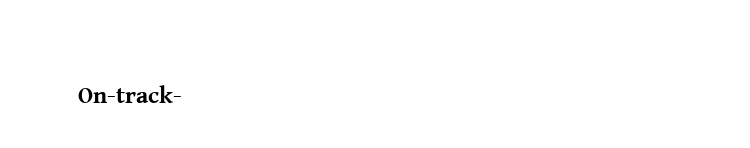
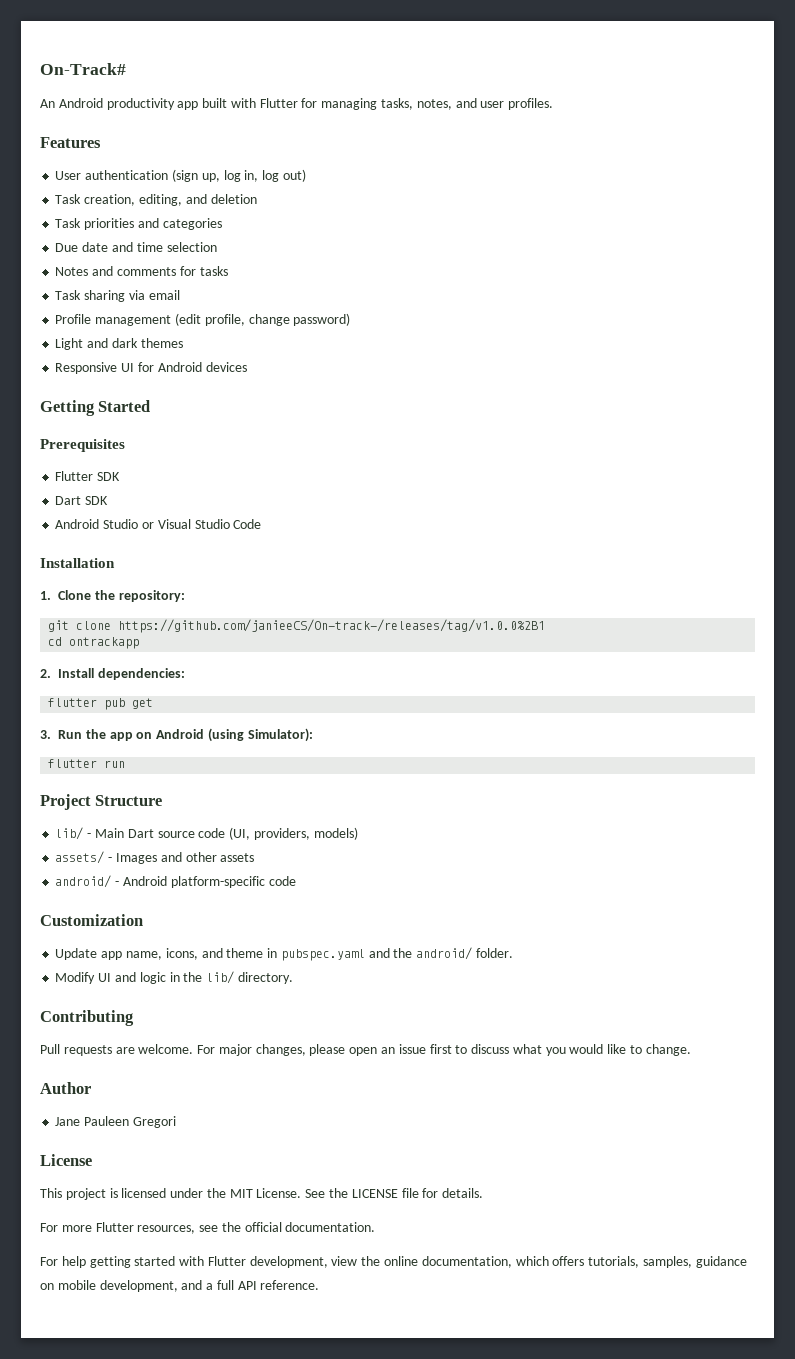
- On-track-
+ On-Track#
+ An Android productivity app built with Flutter for managing tasks, notes, and user profiles.
+ Features
+ User authentication (sign up, log in, log out)
+ Task creation, editing, and deletion
+ Task priorities and categories
+ Due date and time selection
+ Notes and comments for tasks
+ Task sharing via email
+ Profile management (edit profile, change password)
+ Light and dark themes
+ Responsive UI for Android devices
+ Getting Started
+ Prerequisites
+ Flutter SDK
+ Dart SDK
+ Android Studio or Visual Studio Code
+ Installation
+ 1. Clone the repository:
+ git clone https://github.com/janieeCS/On-track-/releases/tag/v1.0.0%2B1
+ cd ontrackapp
+ 2. Install dependencies:
+ flutter pub get
+ 3. Run the app on Android (using Simulator):
+ flutter run
+ Project Structure
+ lib/ - Main Dart source code (UI, providers, models)
+ assets/ - Images and other assets
+ android/ - Android platform-specific code
+ Customization
+ Update app name, icons, and theme in pubspec.yaml and the android/ folder.
+ Modify UI and logic in the lib/ directory.
+ Contributing
+ Pull requests are welcome. For major changes, please open an issue first to discuss what you would like to change.
+ Author
+ Jane Pauleen Gregori
+ License
+ This project is licensed under the MIT License. See the LICENSE file for details.
+ For more Flutter resources, see the official documentation.
+ For help getting started with Flutter development, view the online documentation, which offers tutorials, samples, guidance on mobile development, and a full API reference.

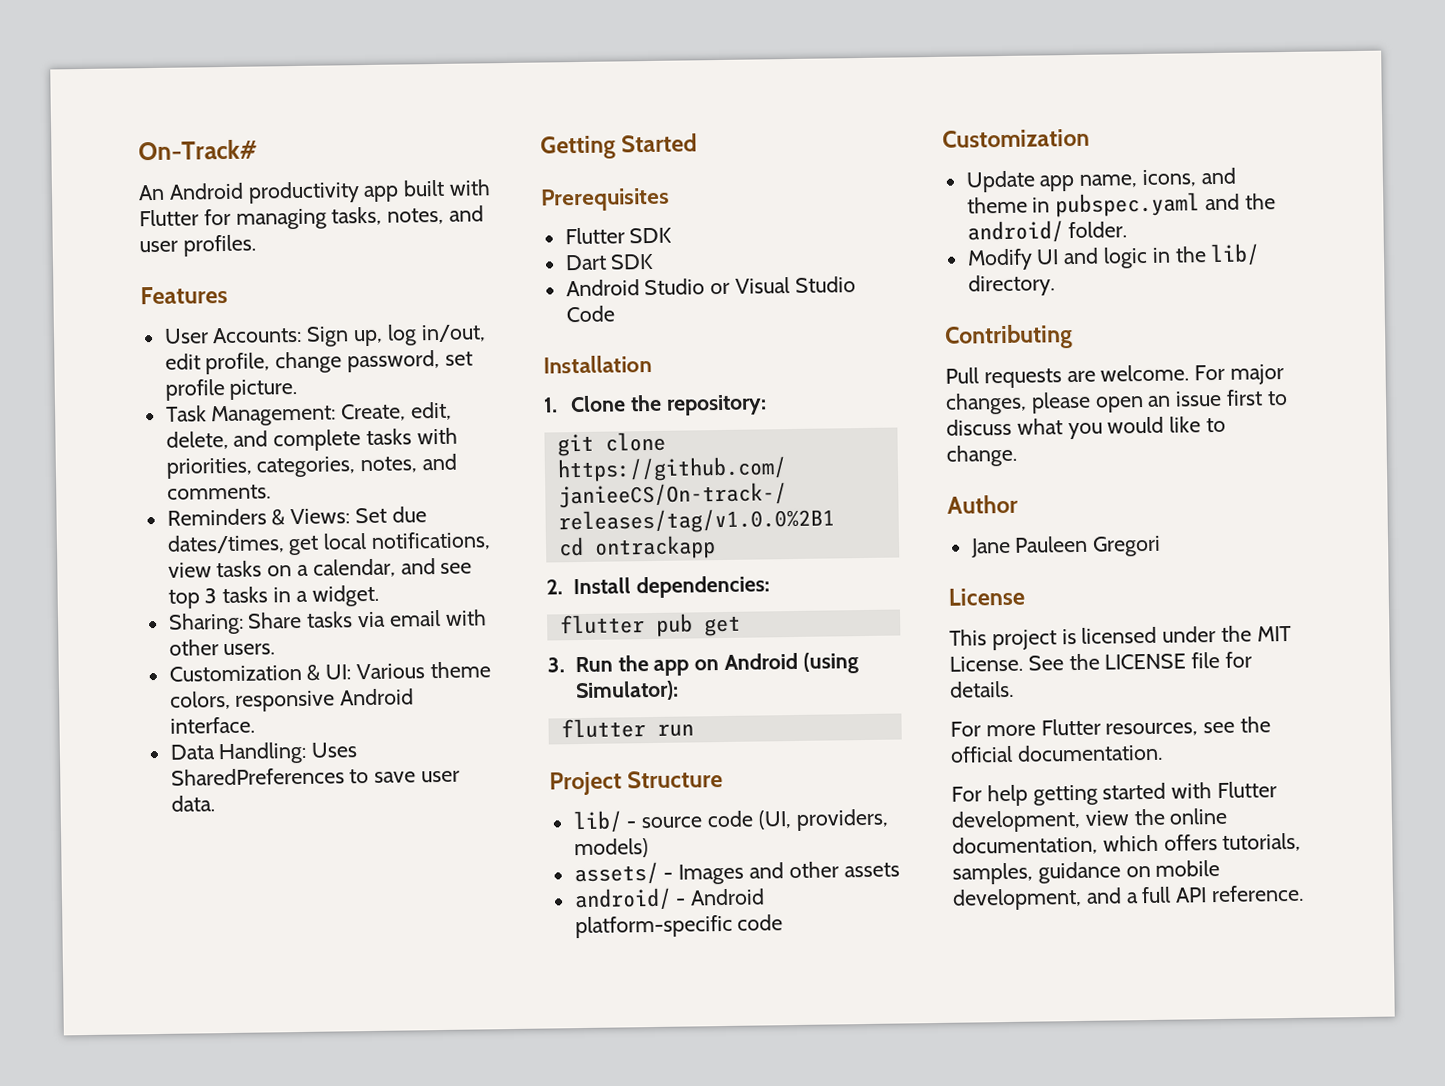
- User authentication (sign up, log in, log out)
- Task creation, editing, and deletion
- Task priorities and categories
- Due date and time selection
- Notes and comments for tasks
- Task sharing via email
- Profile management (edit profile, change password)
- Light and dark themes
- Responsive UI for Android devices
+ User Accounts: Sign up, log in/out, edit profile, change password, set profile picture.
+ Task Management: Create, edit, delete, and complete tasks with priorities, categories, notes, and comments.
+ Reminders & Views: Set due dates/times, get local notifications, view tasks on a calendar, and see top 3 tasks in a widget.
+ Sharing: Share tasks via email with other users.
+ Customization & UI: Various theme colors, responsive Android interface.
+ Data Handling: Uses SharedPreferences to save user data.
- lib/ - Main Dart source code (UI, providers, models)
+ lib/ - source code (UI, providers, models)

